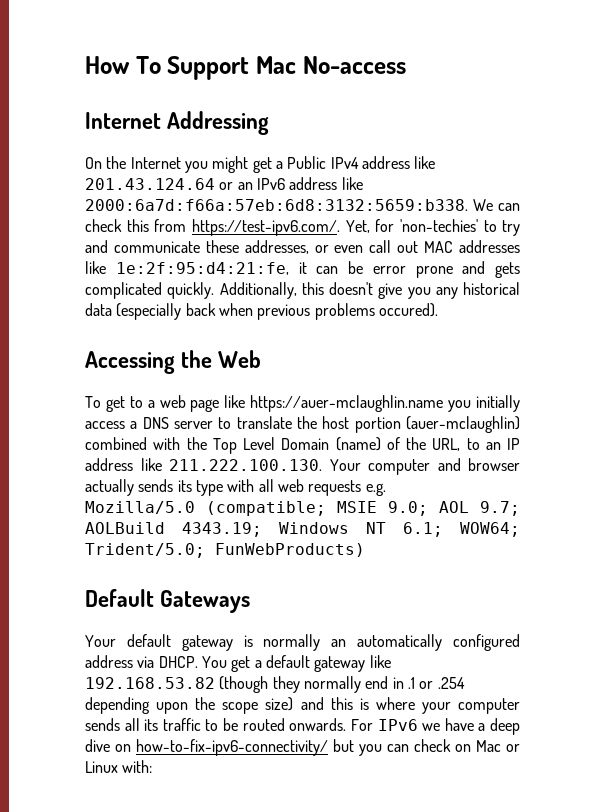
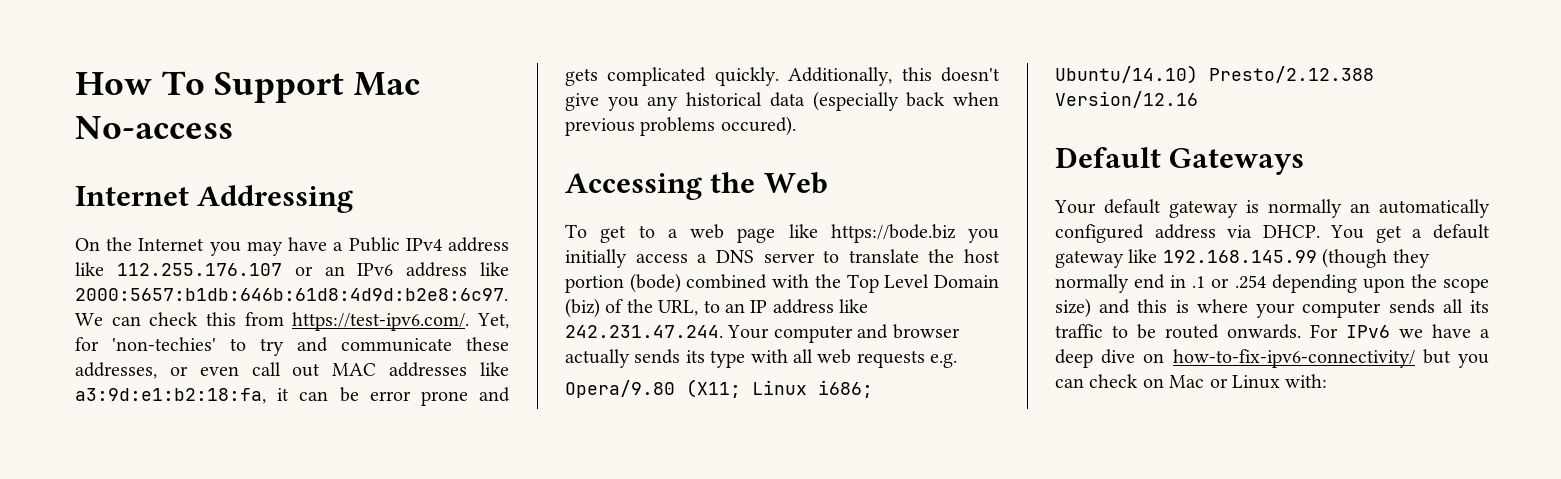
- On the Internet you might get a Public IPv4 address like 201.43.124.64 or an IPv6 address like 2000:6a7d:f66a:57eb:6d8:3132:5659:b338.
+ On the Internet you may have a Public IPv4 address like 112.255.176.107 or an IPv6 address like 2000:5657:b1db:646b:61d8:4d9d:b2e8:6c97.
- We can check this from https://test-ipv6.com/. Yet, for 'non-techies' to try and communicate these addresses, or even call out MAC addresses like 1e:2f:95:d4:21:fe, it can be error prone and gets complicated quickly.
+ We can check this from https://test-ipv6.com/. Yet, for 'non-techies' to try and communicate these addresses, or even call out MAC addresses like a3:9d:e1:b2:18:fa, it can be error prone and gets complicated quickly.
- To get to a web page like https://auer-mclaughlin.name you initially access a DNS server to translate the host portion (auer-mclaughlin) combined with the Top Level Domain (name) of the URL, to an IP address like 211.222.100.130. Your computer and browser actually sends its type with all web requests e.g.
+ To get to a web page like https://bode.biz you initially access a DNS server to translate the host portion (bode) combined with the Top Level Domain (biz) of the URL, to an IP address like 242.231.47.244. Your computer and browser actually sends its type with all web requests e.g.
- Mozilla/5.0 (compatible; MSIE 9.0; AOL 9.7; AOLBuild 4343.19; Windows NT 6.1; WOW64; Trident/5.0; FunWebProducts)
+ Opera/9.80 (X11; Linux i686; Ubuntu/14.10) Presto/2.12.388 Version/12.16
- You get a default gateway like 192.168.53.82 (though they normally end in .1 or .254 depending upon the scope size) and this is where your computer sends all its traffic to be routed onwards.
+ You get a default gateway like 192.168.145.99 (though they normally end in .1 or .254 depending upon the scope size) and this is where your computer sends all its traffic to be routed onwards.

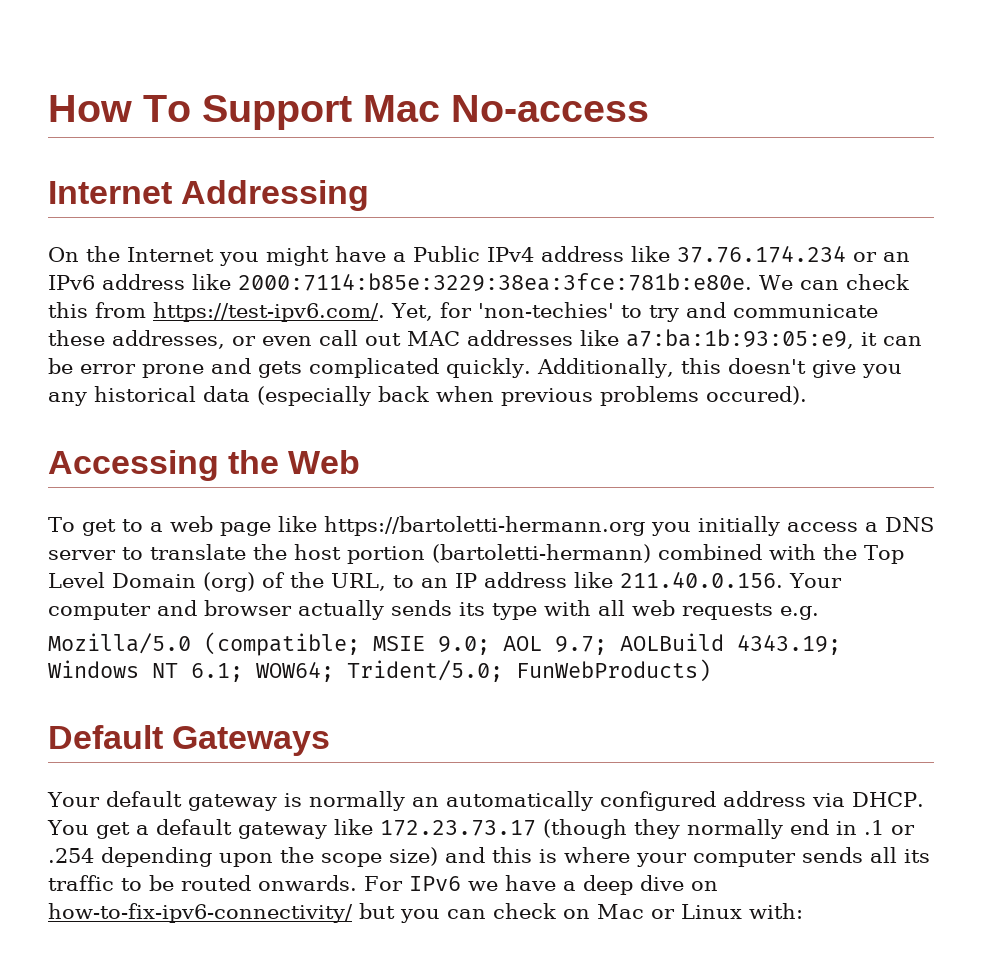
- On the Internet you may have a Public IPv4 address like 112.255.176.107 or an IPv6 address like 2000:5657:b1db:646b:61d8:4d9d:b2e8:6c97.
+ On the Internet you might have a Public IPv4 address like 37.76.174.234 or an IPv6 address like 2000:7114:b85e:3229:38ea:3fce:781b:e80e.
- We can check this from https://test-ipv6.com/. Yet, for 'non-techies' to try and communicate these addresses, or even call out MAC addresses like a3:9d:e1:b2:18:fa, it can be error prone and gets complicated quickly.
+ We can check this from https://test-ipv6.com/. Yet, for 'non-techies' to try and communicate these addresses, or even call out MAC addresses like a7:ba:1b:93:05:e9, it can be error prone and gets complicated quickly.
- To get to a web page like https://bode.biz you initially access a DNS server to translate the host portion (bode) combined with the Top Level Domain (biz) of the URL, to an IP address like 242.231.47.244. Your computer and browser actually sends its type with all web requests e.g.
+ To get to a web page like https://bartoletti-hermann.org you initially access a DNS server to translate the host portion (bartoletti-hermann) combined with the Top Level Domain (org) of the URL, to an IP address like 211.40.0.156. Your computer and browser actually sends its type with all web requests e.g.
- Opera/9.80 (X11; Linux i686; Ubuntu/14.10) Presto/2.12.388 Version/12.16
+ Mozilla/5.0 (compatible; MSIE 9.0; AOL 9.7; AOLBuild 4343.19; Windows NT 6.1; WOW64; Trident/5.0; FunWebProducts)
- You get a default gateway like 192.168.145.99 (though they normally end in .1 or .254 depending upon the scope size) and this is where your computer sends all its traffic to be routed onwards.
+ You get a default gateway like 172.23.73.17 (though they normally end in .1 or .254 depending upon the scope size) and this is where your computer sends all its traffic to be routed onwards.

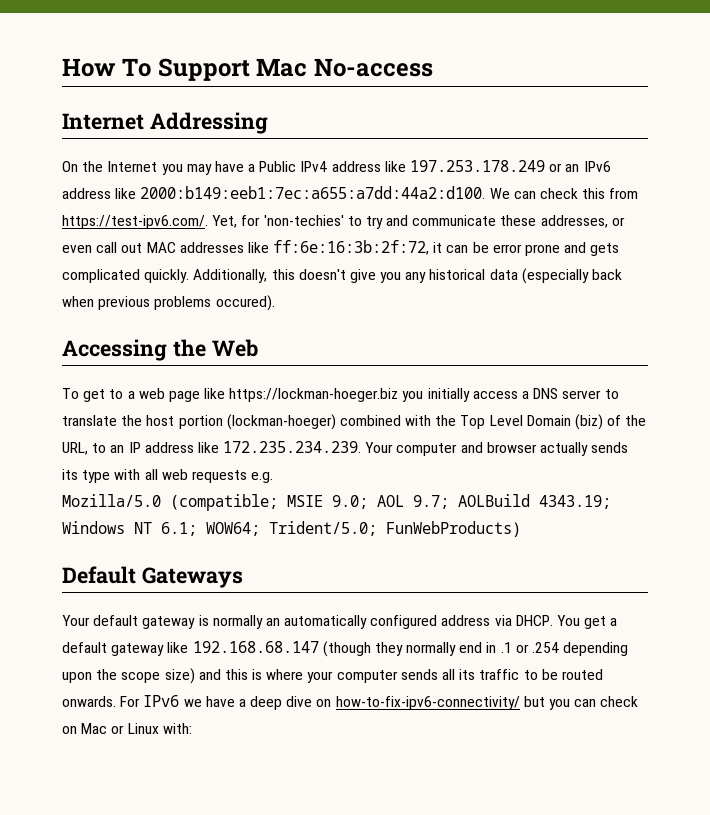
- On the Internet you might have a Public IPv4 address like 37.76.174.234 or an IPv6 address like 2000:7114:b85e:3229:38ea:3fce:781b:e80e.
+ On the Internet you may have a Public IPv4 address like 197.253.178.249 or an IPv6 address like 2000:b149:eeb1:7ec:a655:a7dd:44a2:d100.
- We can check this from https://test-ipv6.com/. Yet, for 'non-techies' to try and communicate these addresses, or even call out MAC addresses like a7:ba:1b:93:05:e9, it can be error prone and gets complicated quickly.
+ We can check this from https://test-ipv6.com/. Yet, for 'non-techies' to try and communicate these addresses, or even call out MAC addresses like ff:6e:16:3b:2f:72, it can be error prone and gets complicated quickly.
- To get to a web page like https://bartoletti-hermann.org you initially access a DNS server to translate the host portion (bartoletti-hermann) combined with the Top Level Domain (org) of the URL, to an IP address like 211.40.0.156. Your computer and browser actually sends its type with all web requests e.g.
+ To get to a web page like https://lockman-hoeger.biz you initially access a DNS server to translate the host portion (lockman-hoeger) combined with the Top Level Domain (biz) of the URL, to an IP address like 172.235.234.239. Your computer and browser actually sends its type with all web requests e.g.
- You get a default gateway like 172.23.73.17 (though they normally end in .1 or .254 depending upon the scope size) and this is where your computer sends all its traffic to be routed onwards.
+ You get a default gateway like 192.168.68.147 (though they normally end in .1 or .254 depending upon the scope size) and this is where your computer sends all its traffic to be routed onwards.

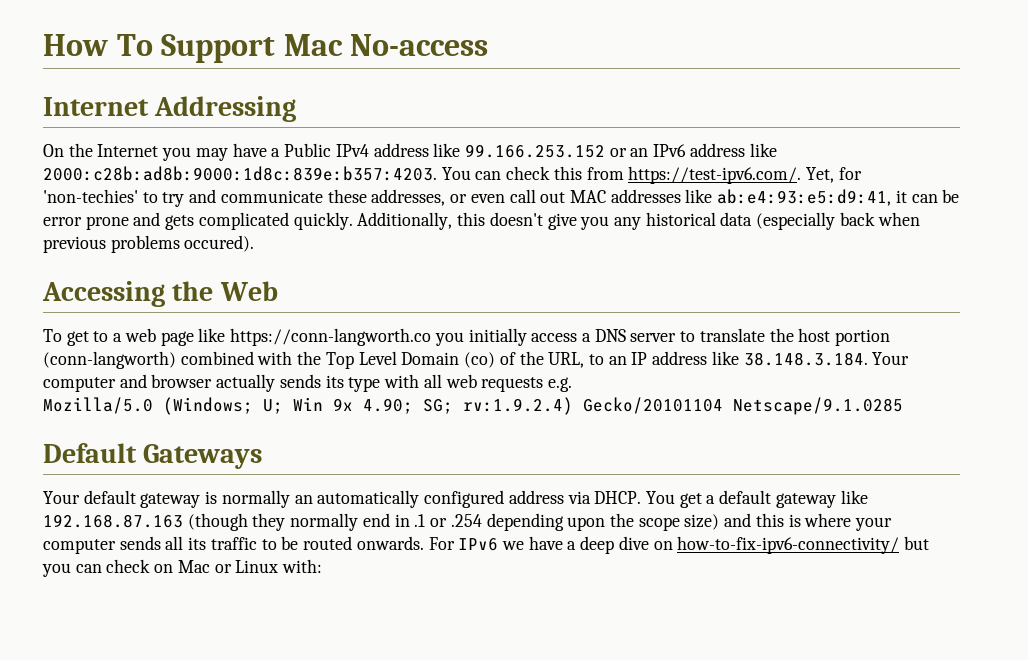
- On the Internet you may have a Public IPv4 address like 197.253.178.249 or an IPv6 address like 2000:b149:eeb1:7ec:a655:a7dd:44a2:d100. We can check this from https://test-ipv6.com/. Yet, for 'non-techies' to try and communicate these addresses, or even call out MAC addresses like ff:6e:16:3b:2f:72, it can be error prone and gets complicated quickly.
+ On the Internet you may have a Public IPv4 address like 99.166.253.152 or an IPv6 address like 2000:c28b:ad8b:9000:1d8c:839e:b357:4203. You can check this from https://test-ipv6.com/. Yet, for 'non-techies' to try and communicate these addresses, or even call out MAC addresses like ab:e4:93:e5:d9:41, it can be error prone and gets complicated quickly.
- To get to a web page like https://lockman-hoeger.biz you initially access a DNS server to translate the host portion (lockman-hoeger) combined with the Top Level Domain (biz) of the URL, to an IP address like 172.235.234.239. Your computer and browser actually sends its type with all web requests e.g.
+ To get to a web page like https://conn-langworth.co you initially access a DNS server to translate the host portion (conn-langworth) combined with the Top Level Domain (co) of the URL, to an IP address like 38.148.3.184. Your computer and browser actually sends its type with all web requests e.g.
- Mozilla/5.0 (compatible; MSIE 9.0; AOL 9.7; AOLBuild 4343.19; Windows NT 6.1; WOW64; Trident/5.0; FunWebProducts)
+ Mozilla/5.0 (Windows; U; Win 9x 4.90; SG; rv:1.9.2.4) Gecko/20101104 Netscape/9.1.0285
- You get a default gateway like 192.168.68.147 (though they normally end in .1 or .254 depending upon the scope size) and this is where your computer sends all its traffic to be routed onwards.
+ You get a default gateway like 192.168.87.163 (though they normally end in .1 or .254 depending upon the scope size) and this is where your computer sends all its traffic to be routed onwards.

